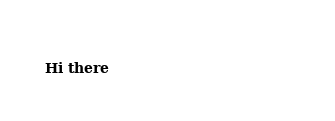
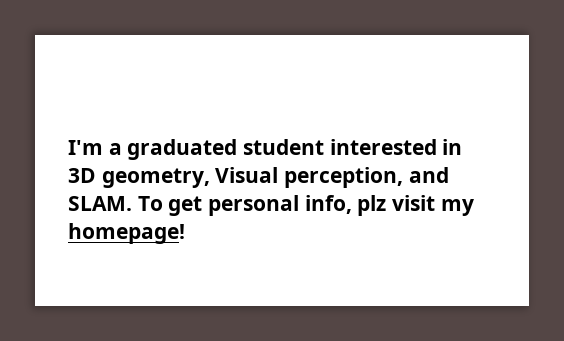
- Hi there
+ I'm a graduated student interested in 3D geometry, Visual perception, and SLAM. To get personal info, plz visit my homepage!

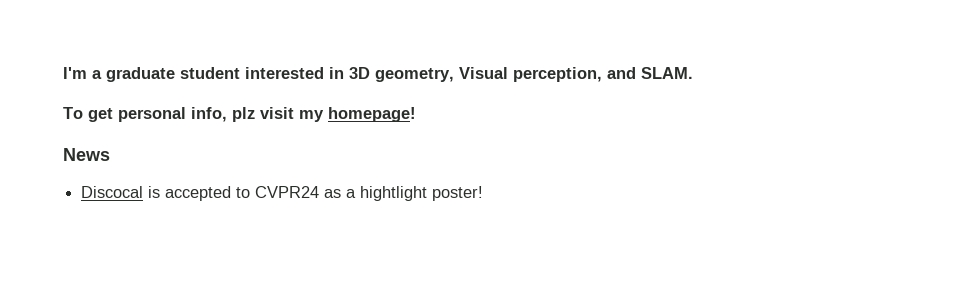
- I'm a graduated student interested in 3D geometry, Visual perception, and SLAM. To get personal info, plz visit my homepage!
+ I'm a graduate student interested in 3D geometry, Visual perception, and SLAM.
+ To get personal info, plz visit my homepage!
+ News
+ Discocal is accepted to CVPR24 as a hightlight poster!

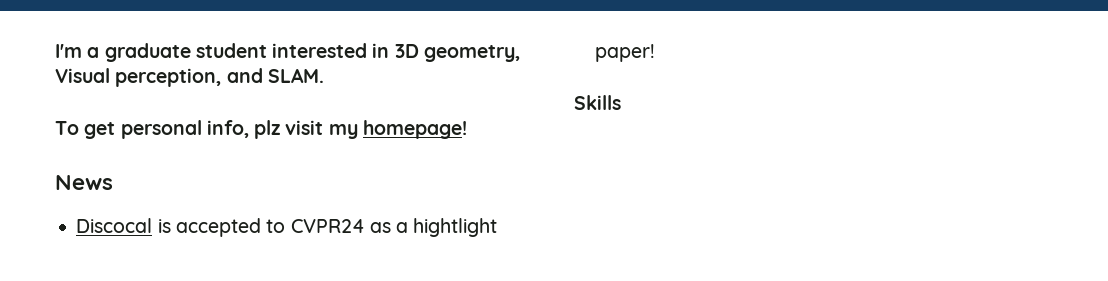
- Discocal is accepted to CVPR24 as a hightlight poster!
+ Discocal is accepted to CVPR24 as a hightlight paper!
+ Skills

